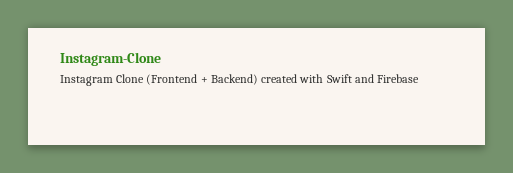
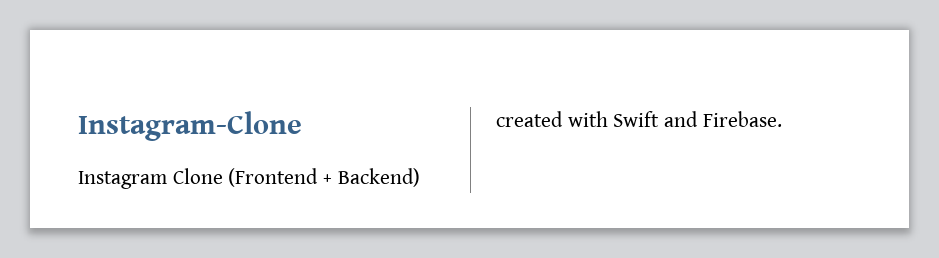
- Instagram Clone (Frontend + Backend) created with Swift and Firebase
+ Instagram Clone (Frontend + Backend) created with Swift and Firebase.

